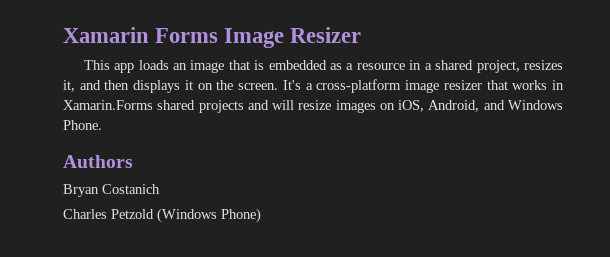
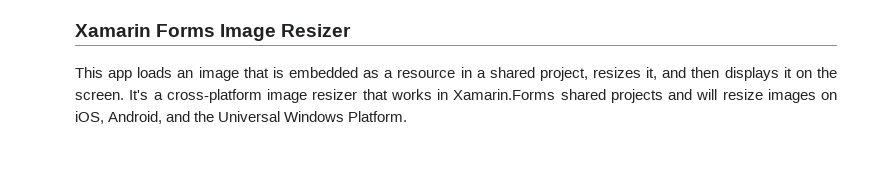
- It's a cross-platform image resizer that works in Xamarin.Forms shared projects and will resize images on iOS, Android, and Windows Phone.
- Authors
- Bryan Costanich
- Charles Petzold (Windows Phone)
+ It's a cross-platform image resizer that works in Xamarin.Forms shared projects and will resize images on iOS, Android, and the Universal Windows Platform.

